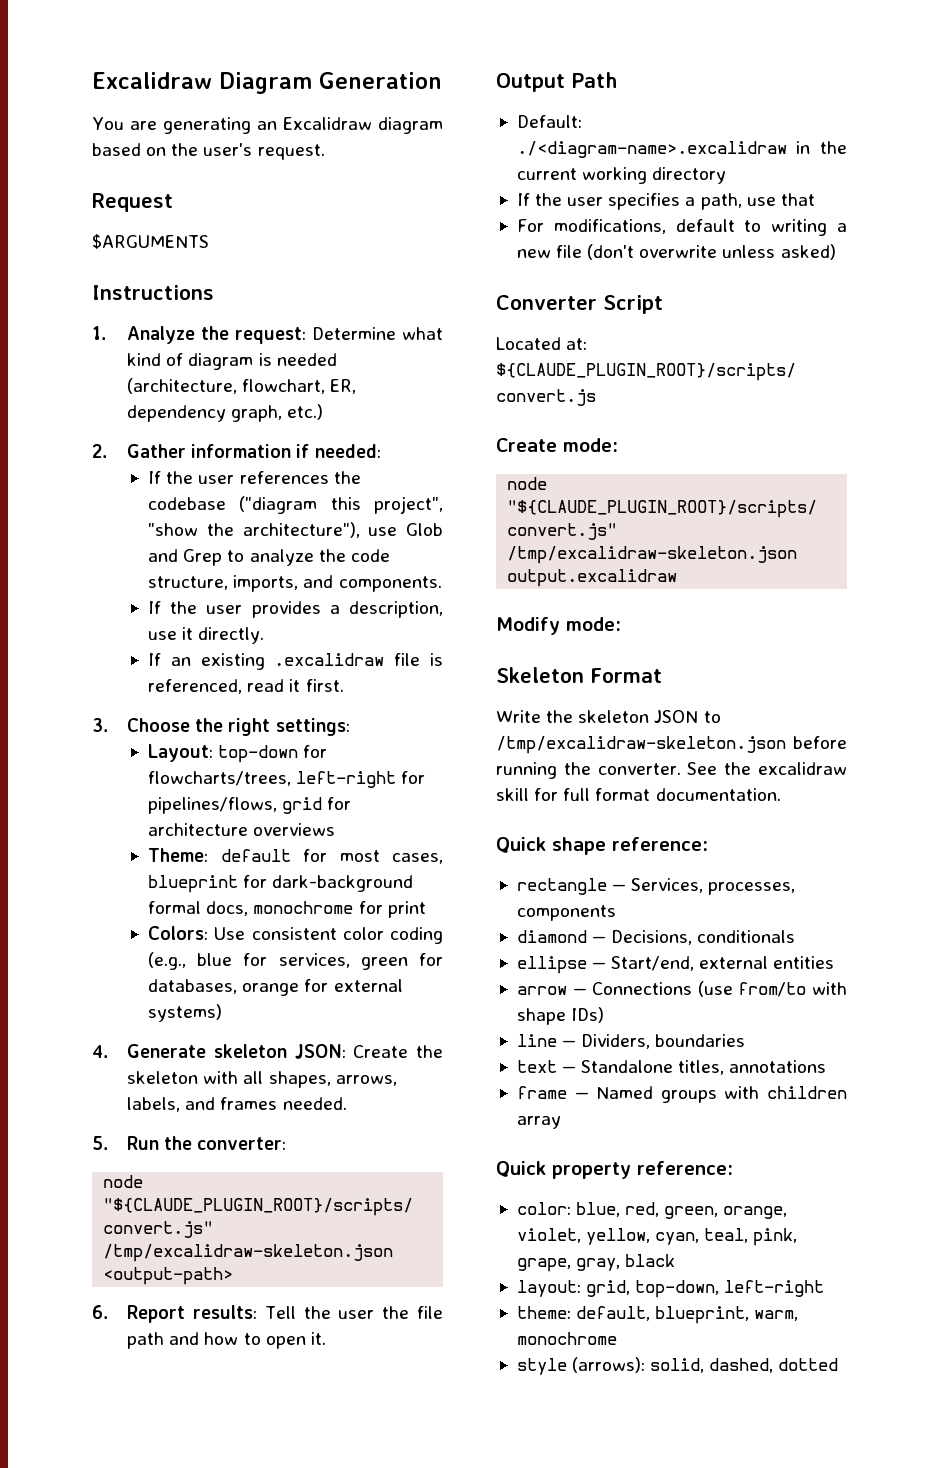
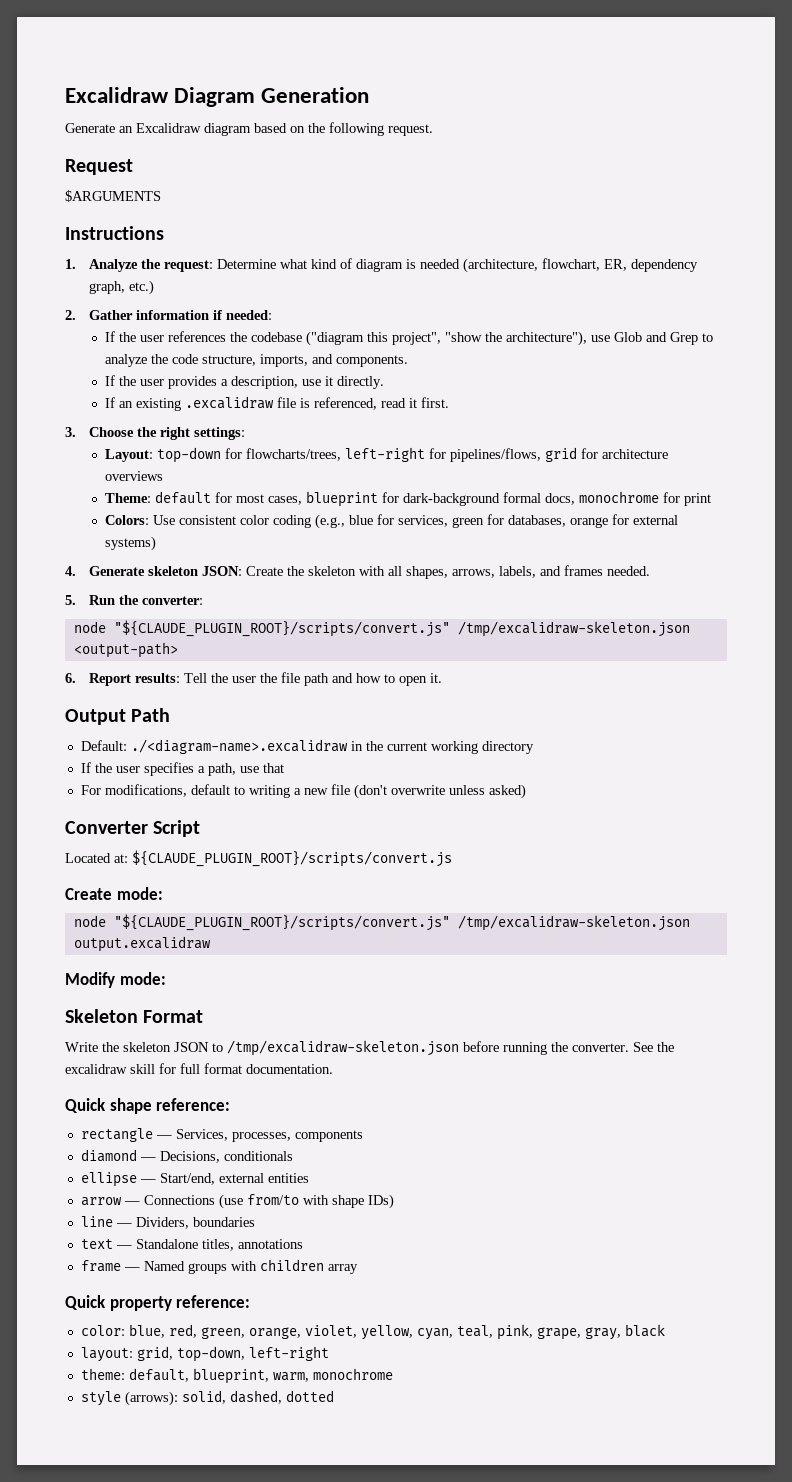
- You are generating an Excalidraw diagram based on the user's request.
+ Generate an Excalidraw diagram based on the following request.

